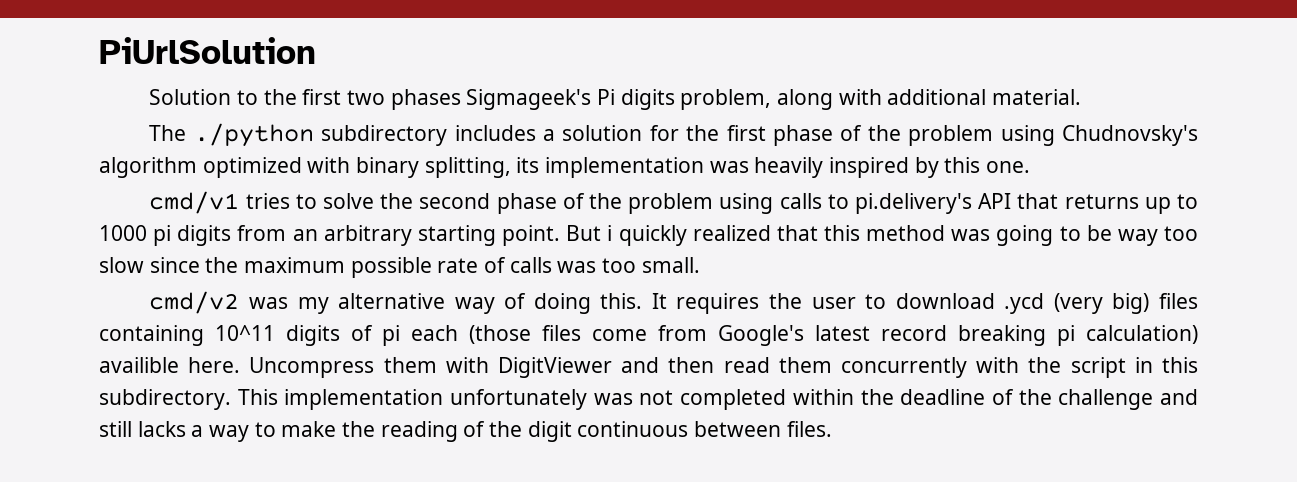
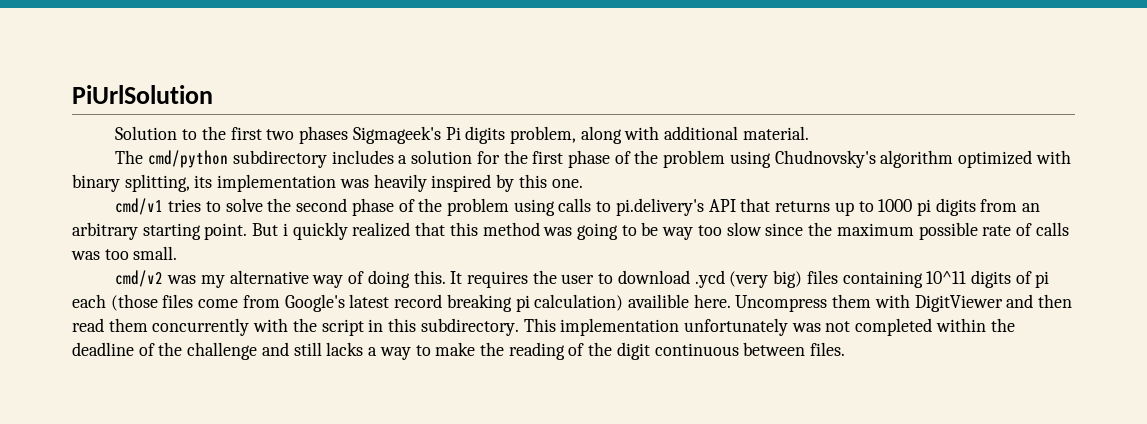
- The ./python subdirectory includes a solution for the first phase of the problem using Chudnovsky's algorithm optimized with binary splitting, its implementation was heavily inspired by this one.
+ The cmd/python subdirectory includes a solution for the first phase of the problem using Chudnovsky's algorithm optimized with binary splitting, its implementation was heavily inspired by this one.

